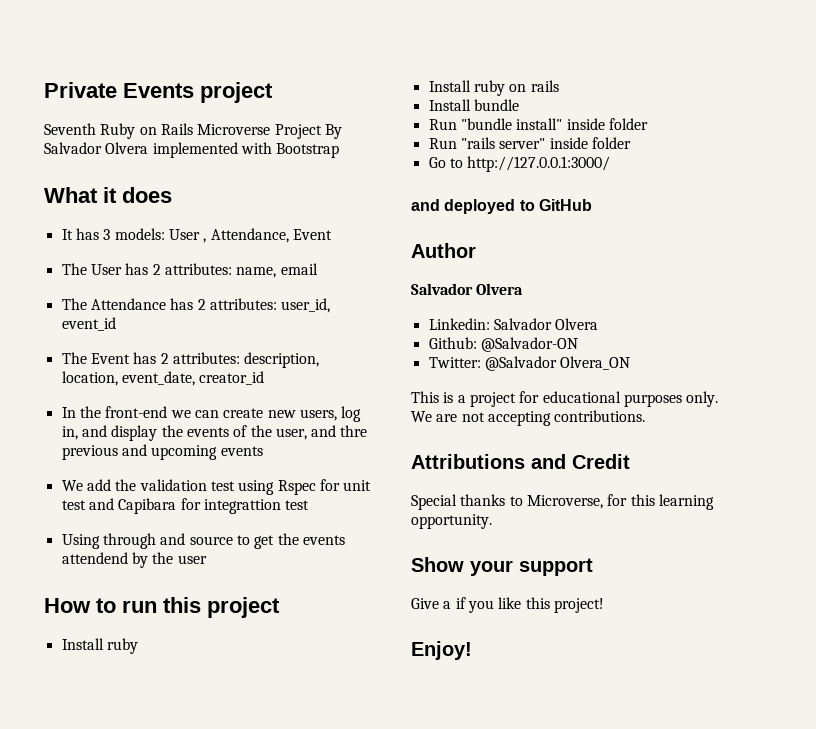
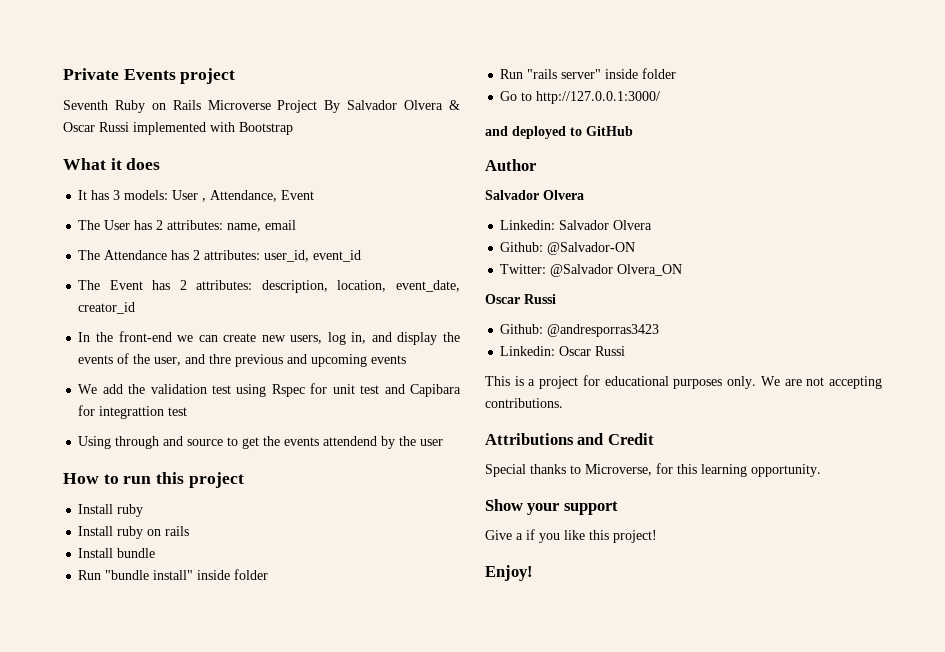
- Seventh Ruby on Rails Microverse Project By Salvador Olvera implemented with Bootstrap
+ Seventh Ruby on Rails Microverse Project By Salvador Olvera & Oscar Russi implemented with Bootstrap
  Twitter: @Salvador Olvera_ON
+ Oscar Russi
+ Github: @andresporras3423
+ Linkedin: Oscar Russi

